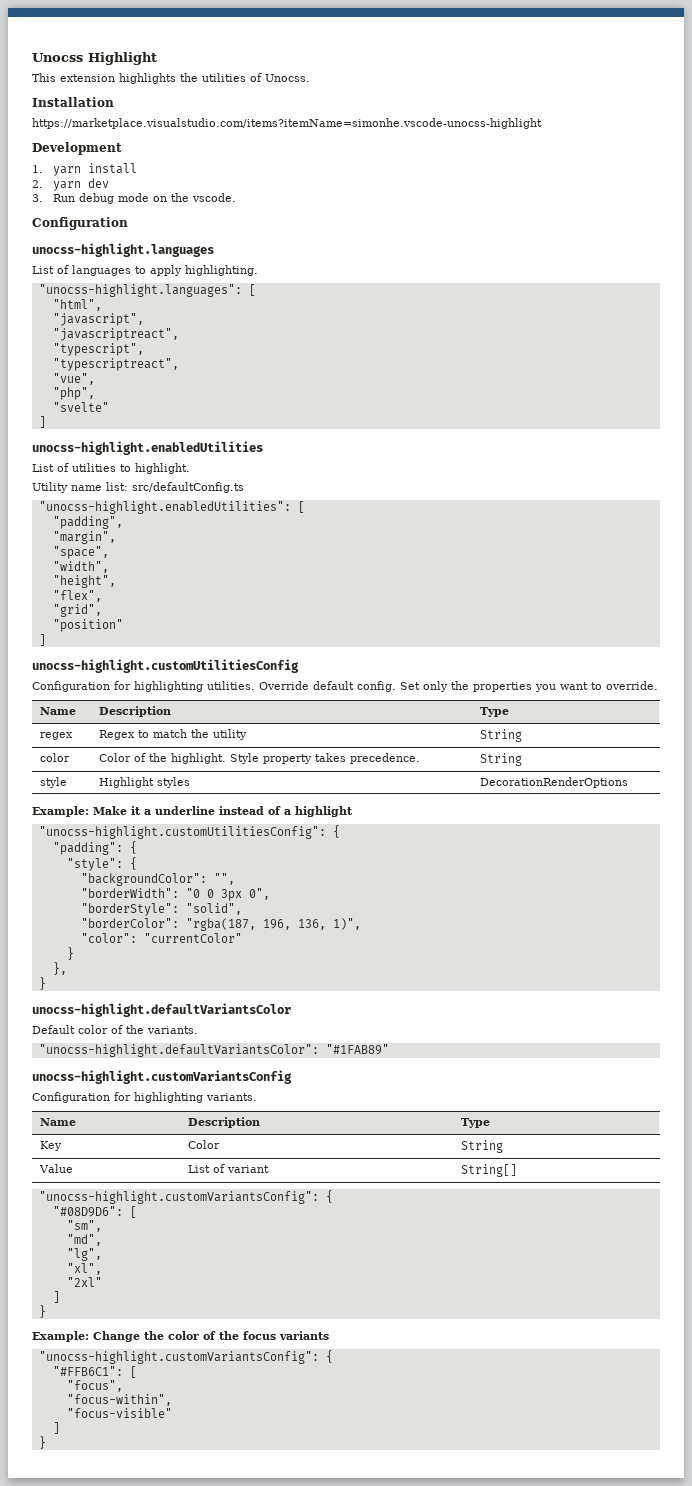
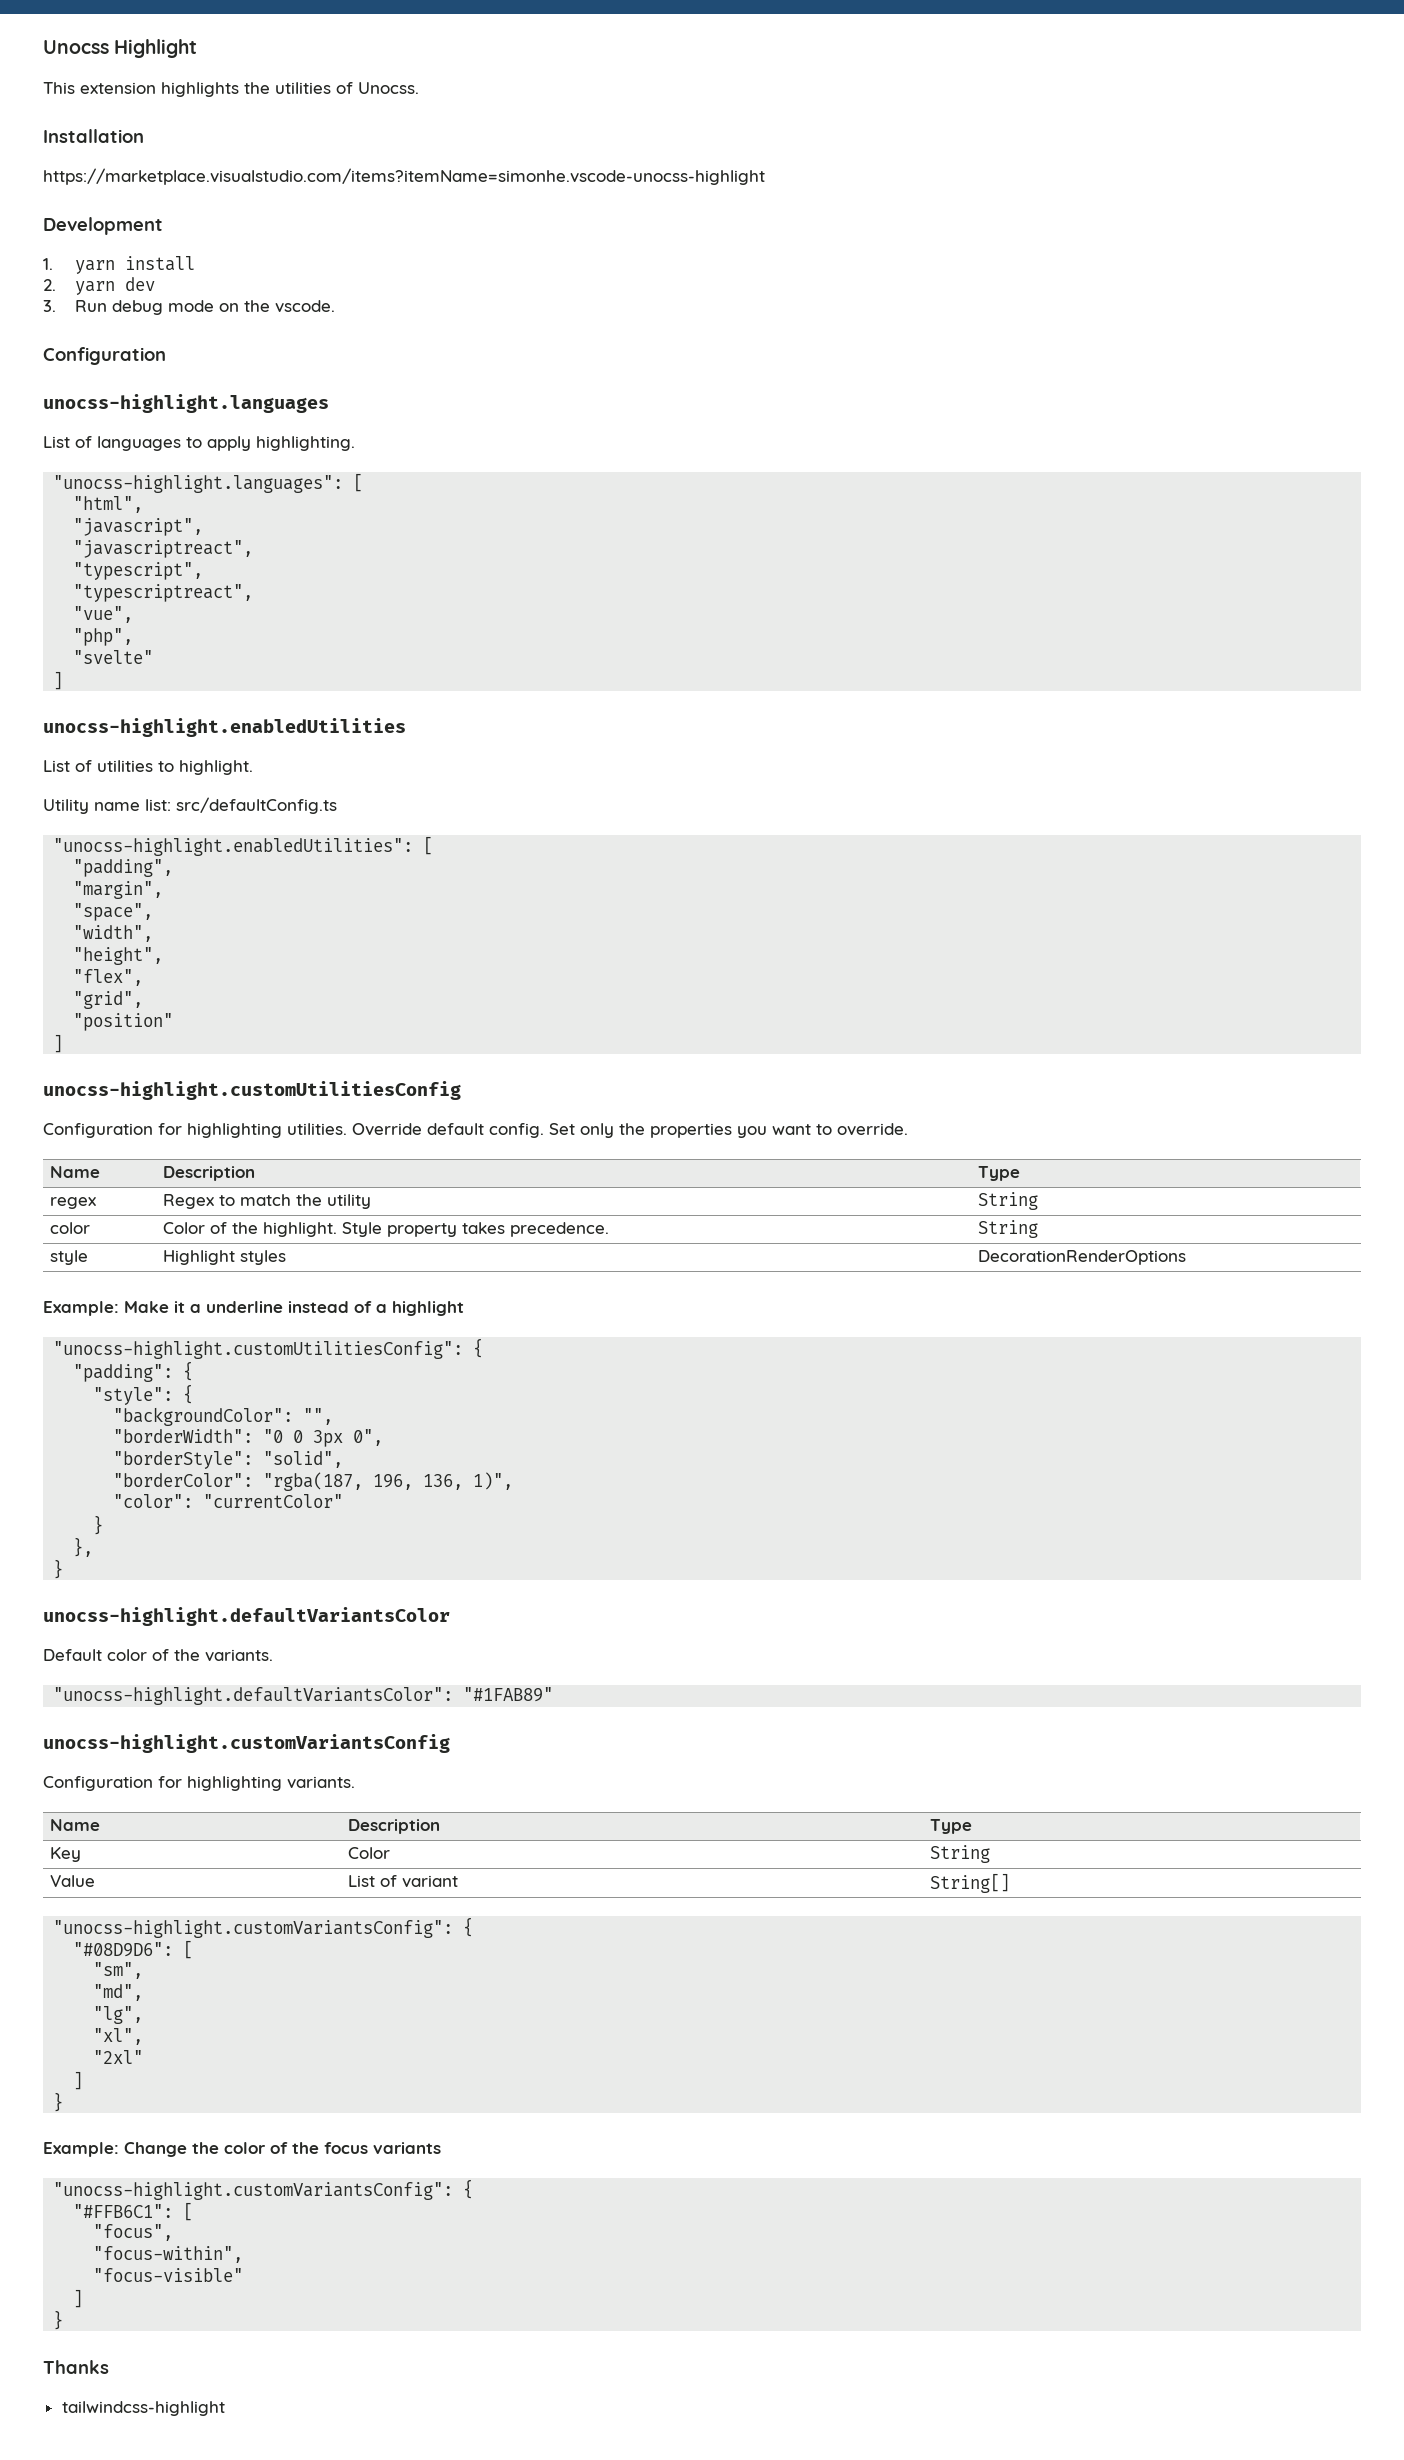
+ Thanks
+ tailwindcss-highlight

